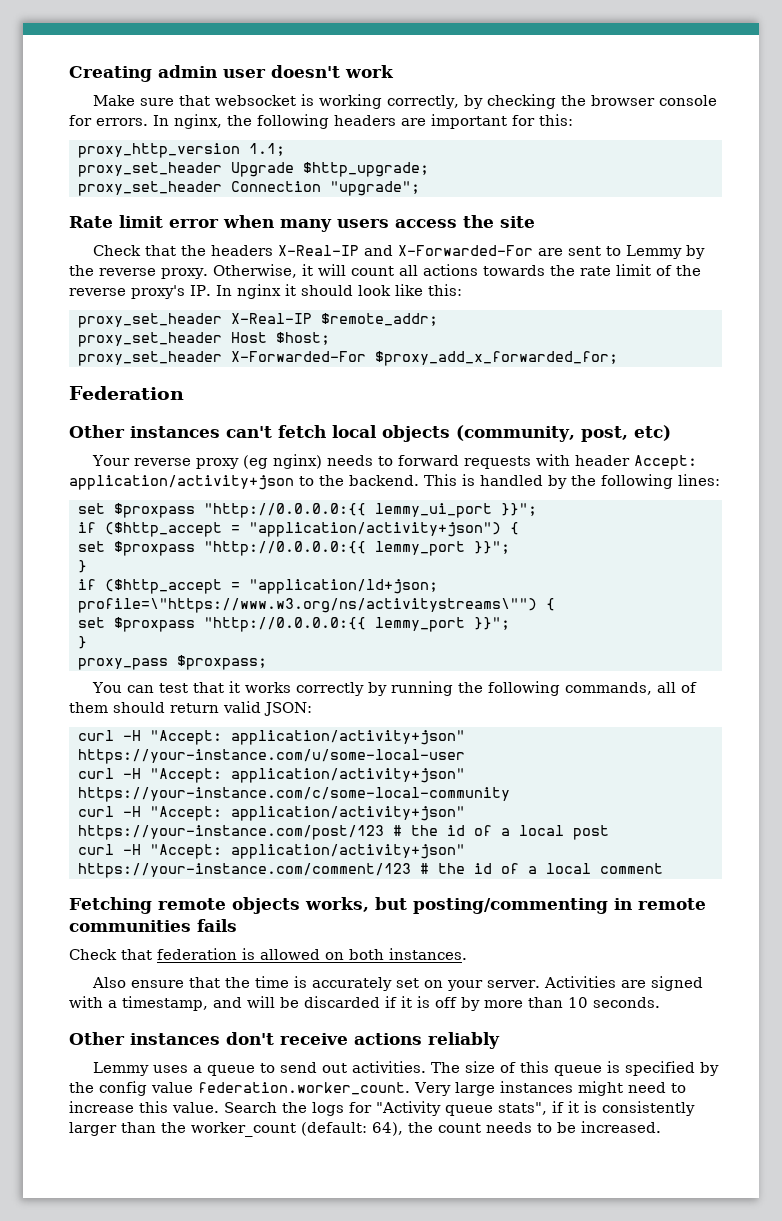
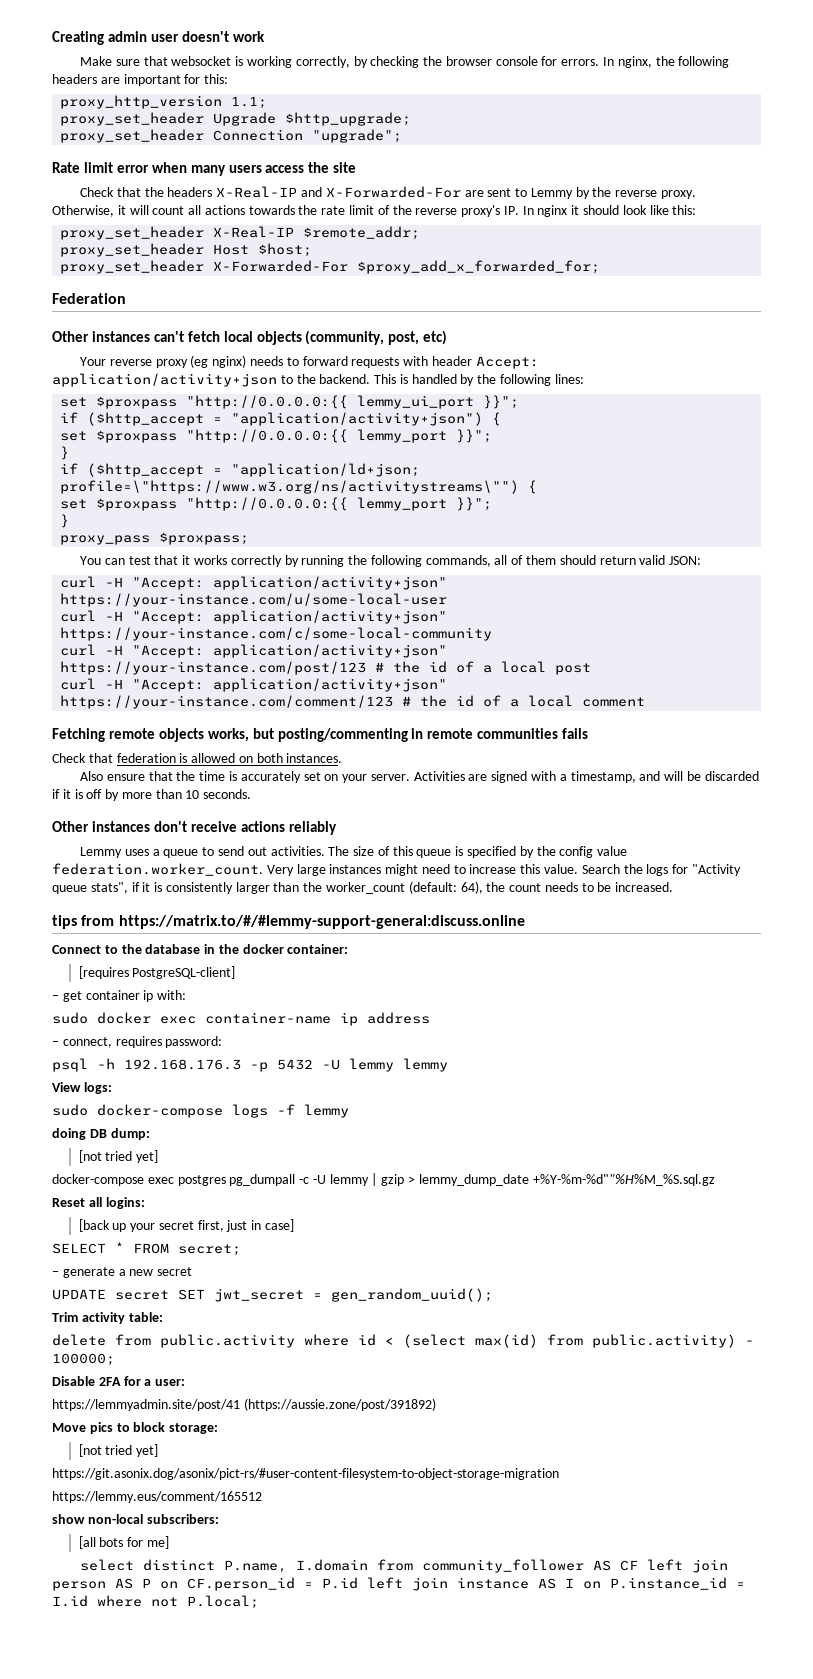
+ tips from https://matrix.to/#/#lemmy-support-general:discuss.online
+ Connect to the database in the docker container:
+ [requires PostgreSQL-client]
+ – get container ip with:
+ sudo docker exec container-name ip address
+ – connect, requires password:
+ psql -h 192.168.176.3 -p 5432 -U lemmy lemmy
+ View logs:
+ sudo docker-compose logs -f lemmy
+ doing DB dump:
+ [not tried yet]
+ docker-compose exec postgres pg_dumpall -c -U lemmy | gzip > lemmy_dump_date +%Y-%m-%d""%H%M_%S.sql.gz
+ Reset all logins:
+ [back up your secret first, just in case]
+ SELECT * FROM secret;
+ – generate a new secret
+ UPDATE secret SET jwt_secret = gen_random_uuid();
+ Trim activity table:
+ delete from public.activity where id < (select max(id) from public.activity) - 100000;
+ Disable 2FA for a user:
+ https://lemmyadmin.site/post/41 (https://aussie.zone/post/391892)
+ Move pics to block storage:
+ [not tried yet]
+ https://git.asonix.dog/asonix/pict-rs/#user-content-filesystem-to-object-storage-migration
+ https://lemmy.eus/comment/165512
+ show non-local subscribers:
+ [all bots for me]
+ select distinct P.name, I.domain from community_follower AS CF left join person AS P on CF.person_id = P.id left join instance AS I on P.instance_id = I.id where not P.local;

